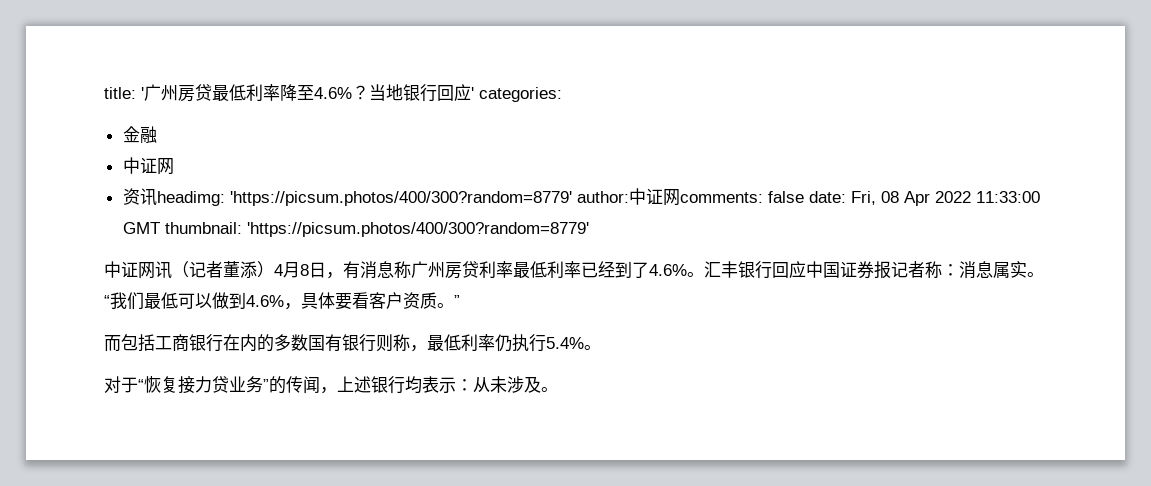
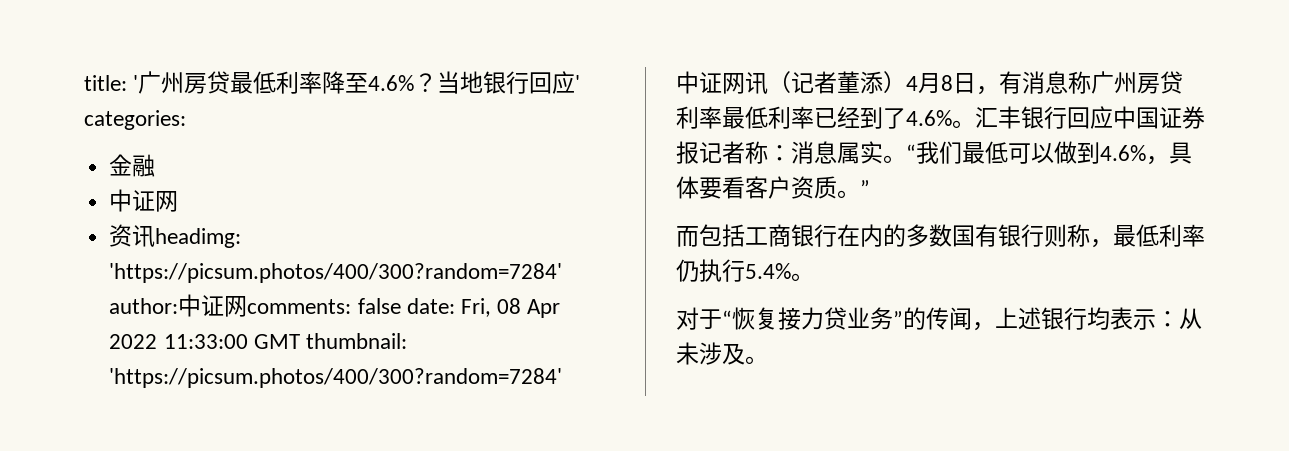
- 资讯headimg: 'https://picsum.photos/400/300?random=8779' author:中证网comments: false date: Fri, 08 Apr 2022 11:33:00 GMT thumbnail: 'https://picsum.photos/400/300?random=8779'
+ 资讯headimg: 'https://picsum.photos/400/300?random=7284' author:中证网comments: false date: Fri, 08 Apr 2022 11:33:00 GMT thumbnail: 'https://picsum.photos/400/300?random=7284'

